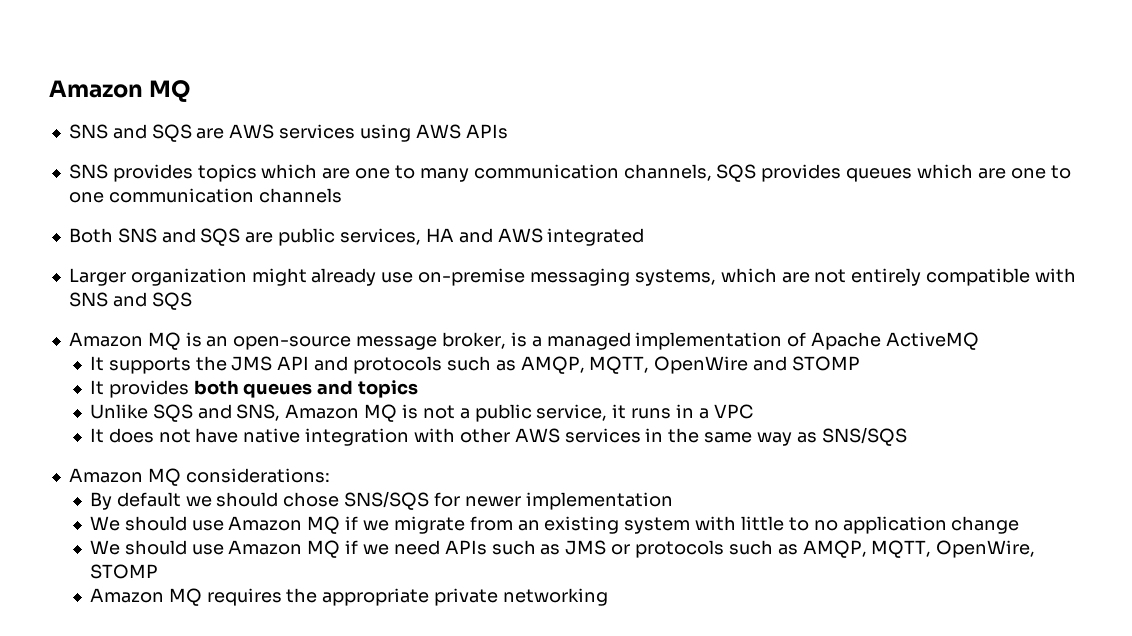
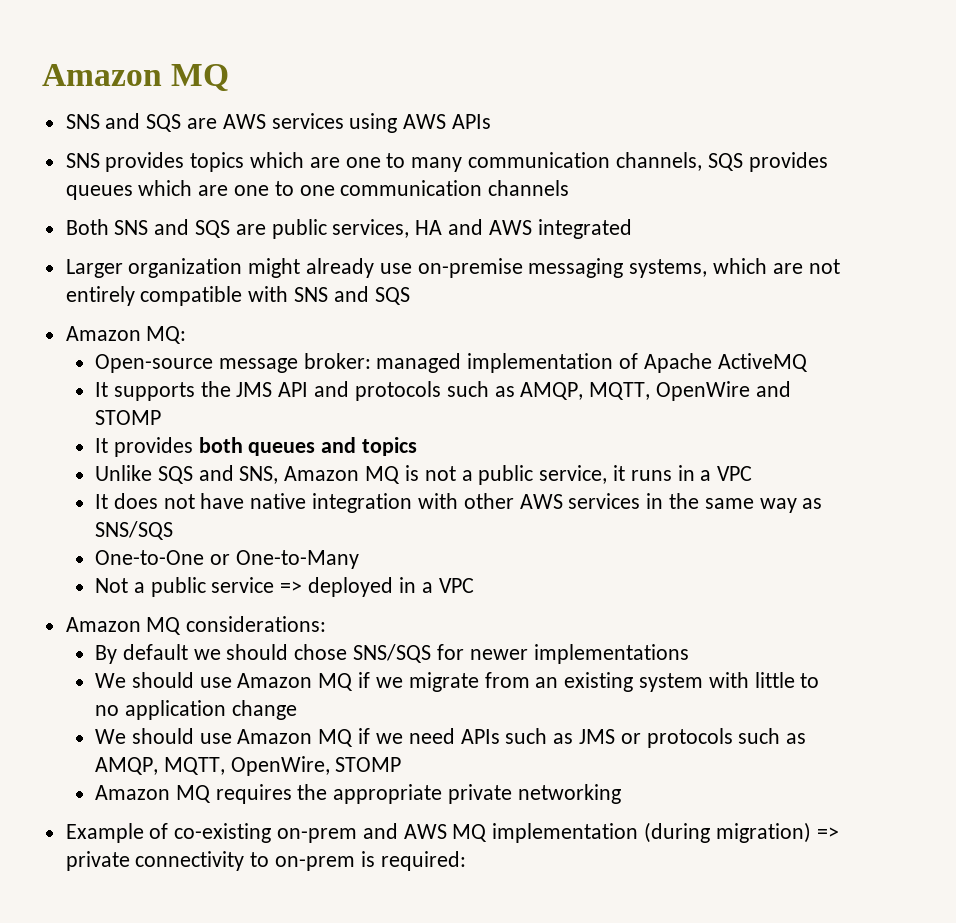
- Amazon MQ is an open-source message broker, is a managed implementation of Apache ActiveMQ
+ Amazon MQ:
+ Open-source message broker: managed implementation of Apache ActiveMQ
+ One-to-One or One-to-Many
+ Not a public service => deployed in a VPC
- By default we should chose SNS/SQS for newer implementation
+ By default we should chose SNS/SQS for newer implementations
+ Example of co-existing on-prem and AWS MQ implementation (during migration) => private connectivity to on-prem is required:

